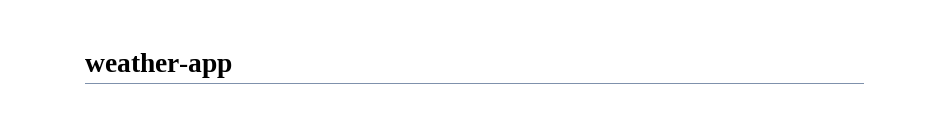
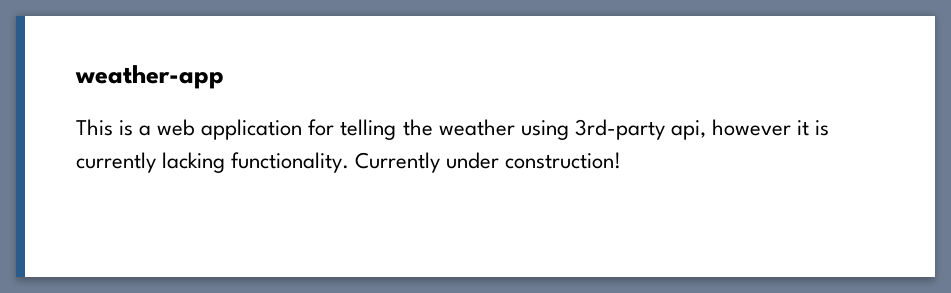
+ This is a web application for telling the weather using 3rd-party api, however it is currently lacking functionality. Currently under construction!

